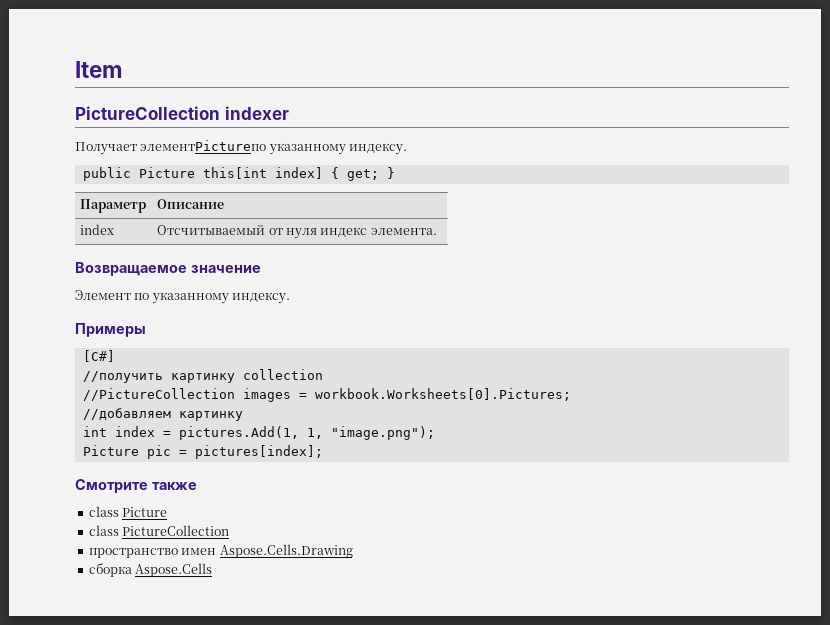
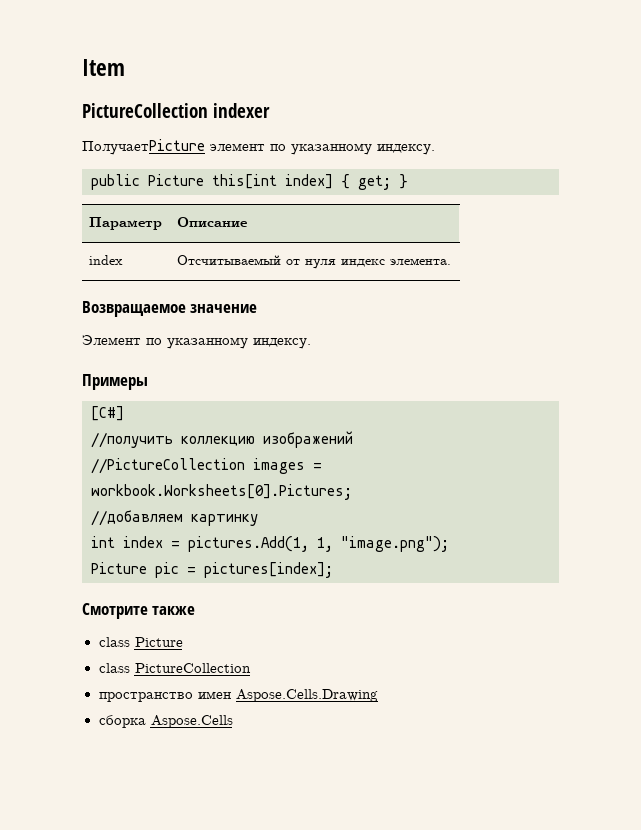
- Получает элементPictureпо указанному индексу.
+ ПолучаетPicture элемент по указанному индексу.
- //получить картинку collection
+ //получить коллекцию изображений

